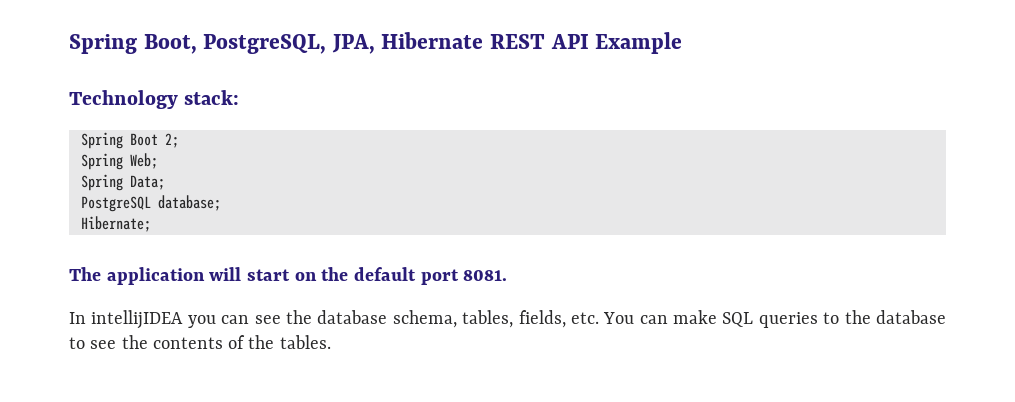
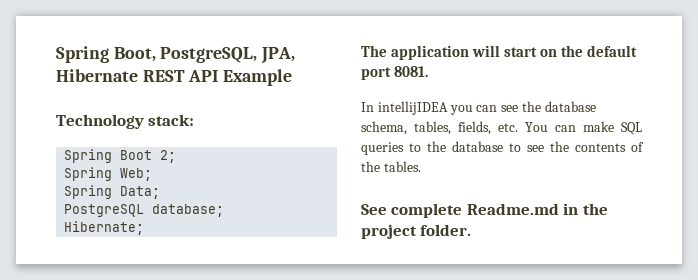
+ See complete Readme.md in the project folder.

